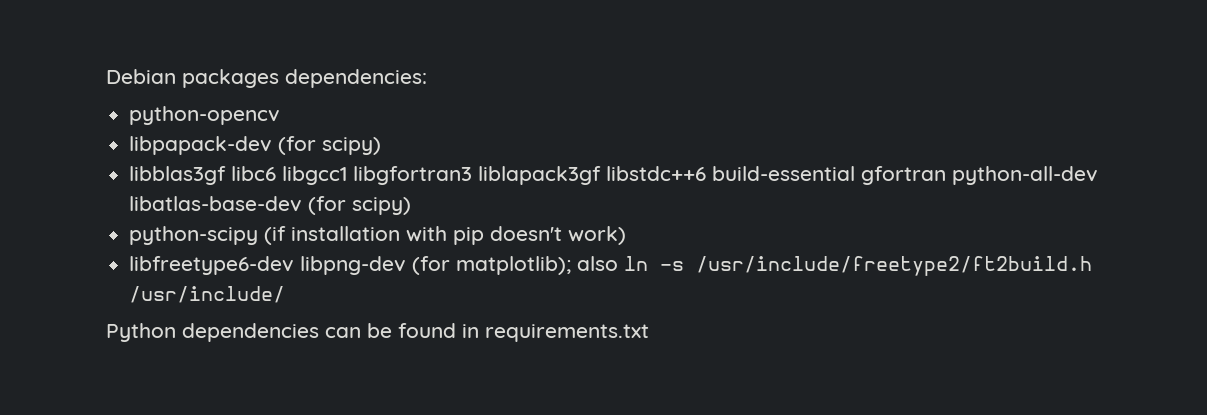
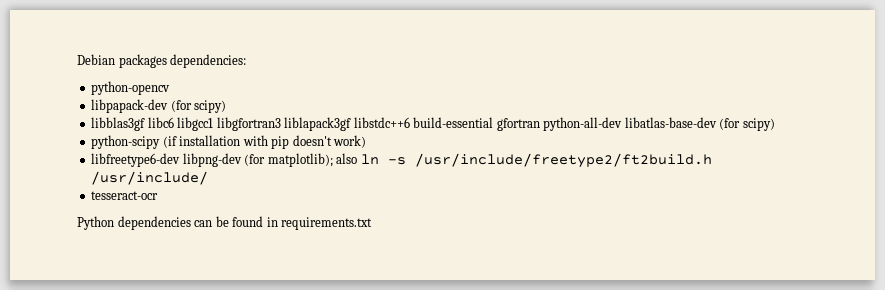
+ tesseract-ocr

